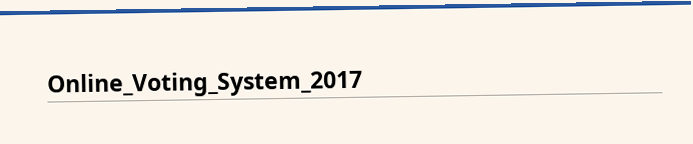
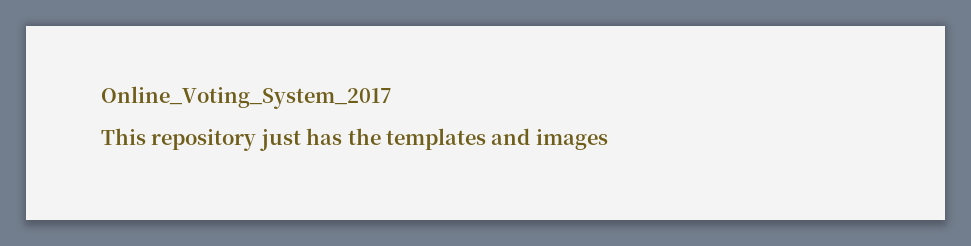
+ This repository just has the templates and images

